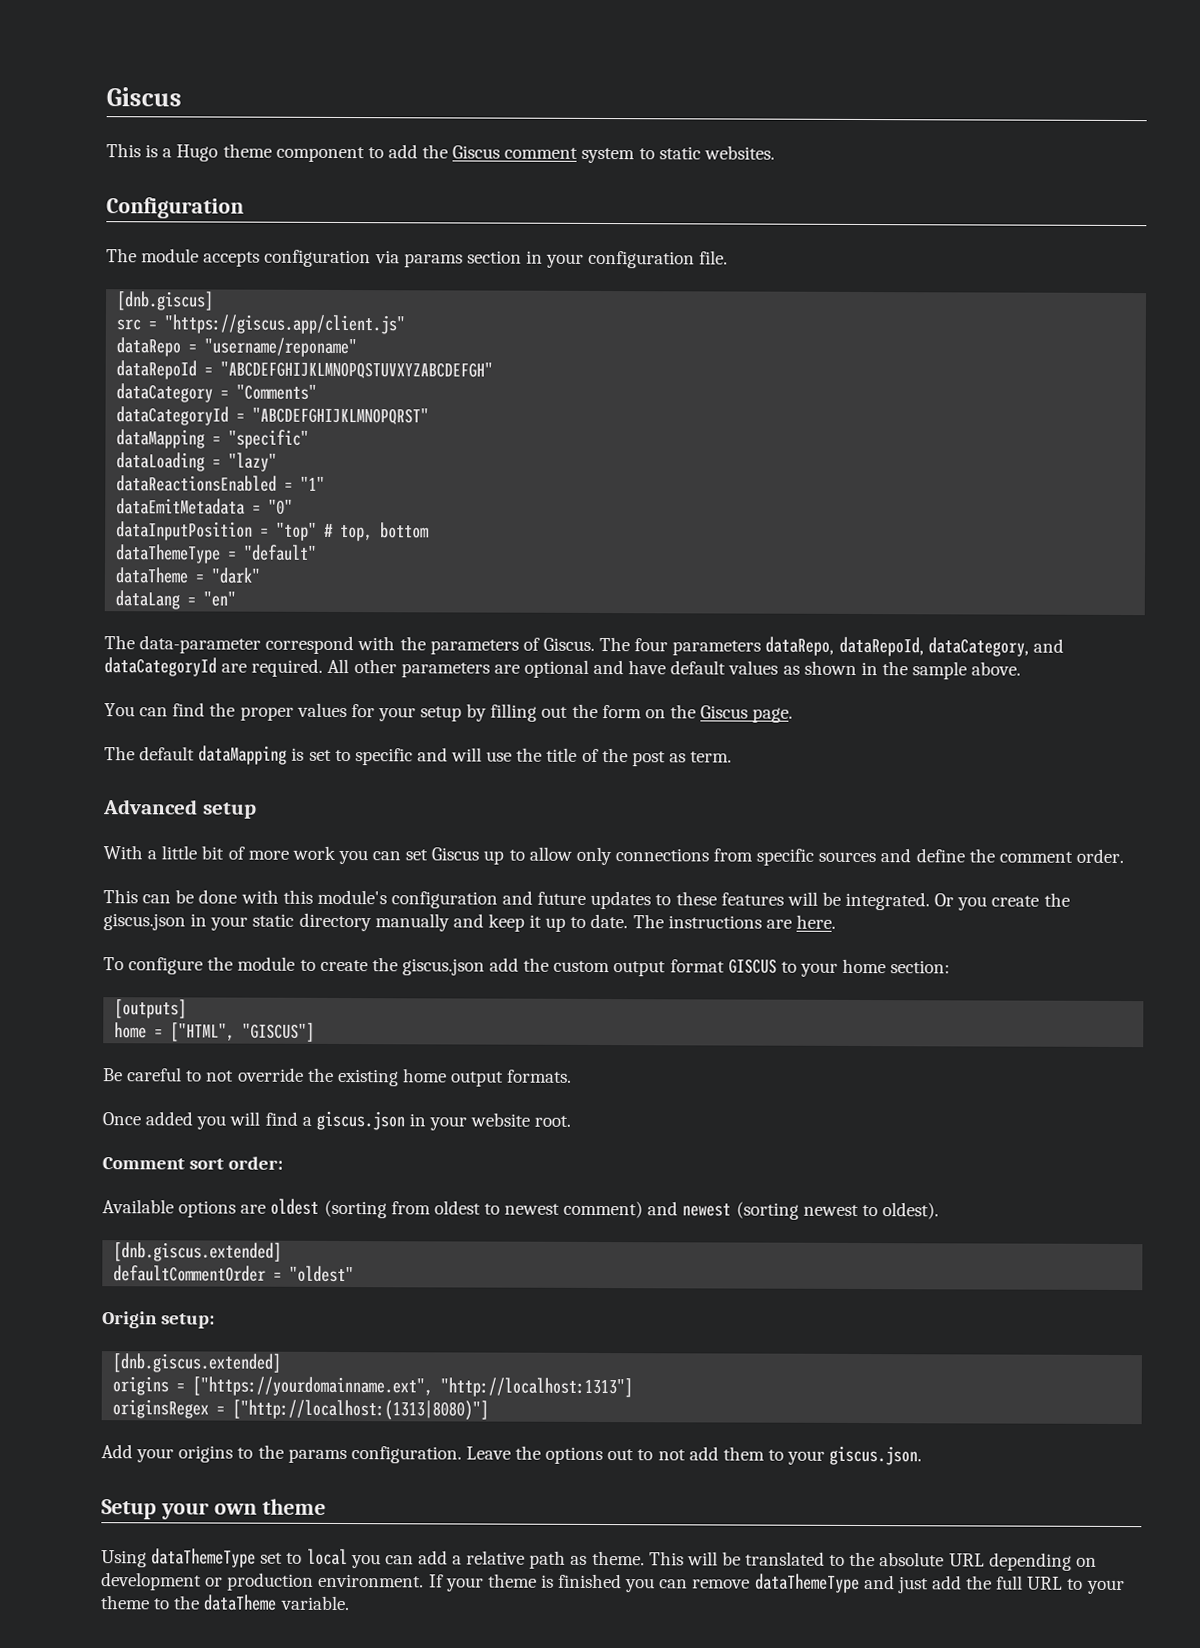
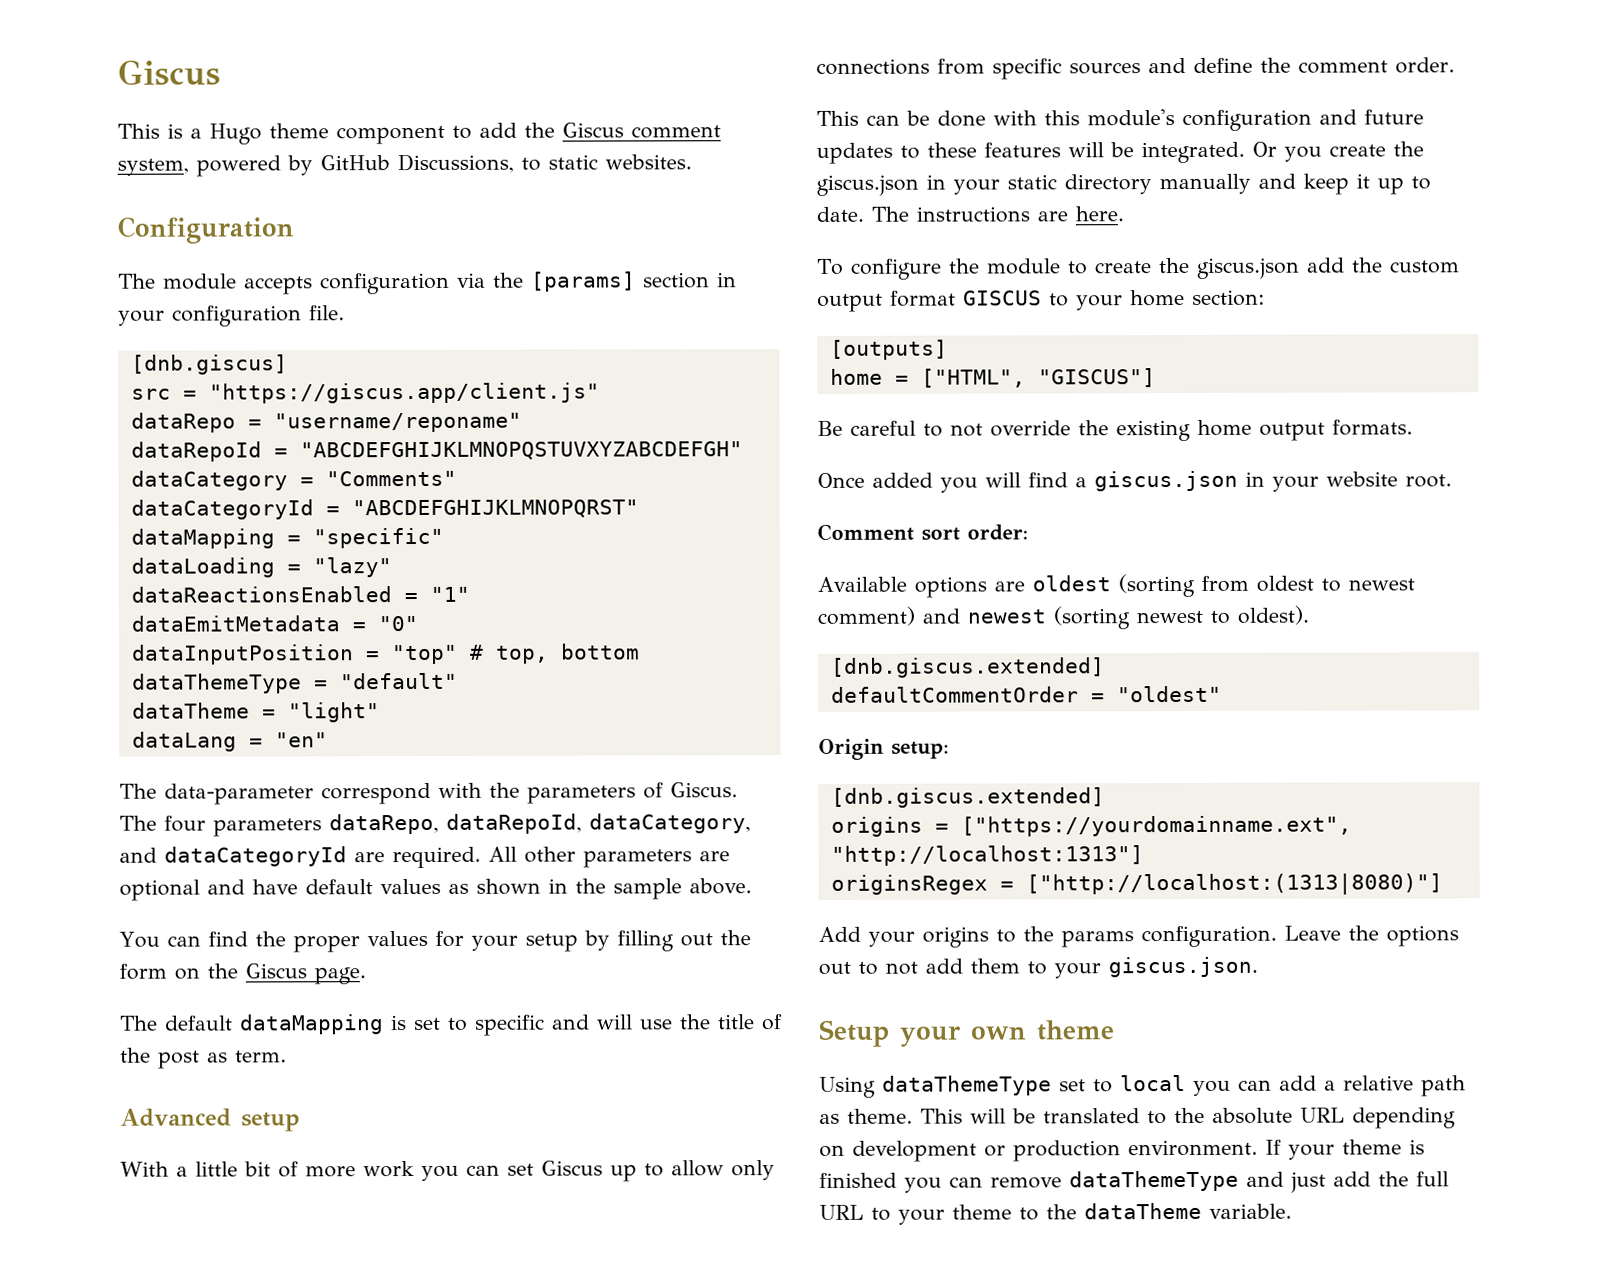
- This is a Hugo theme component to add the Giscus comment system to static websites.
+ This is a Hugo theme component to add the Giscus comment system, powered by GitHub Discussions, to static websites.
- The module accepts configuration via params section in your configuration file.
+ The module accepts configuration via the [params] section in your configuration file.
- dataTheme = "dark"
+ dataTheme = "light"

